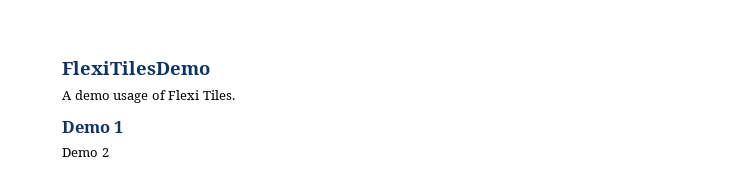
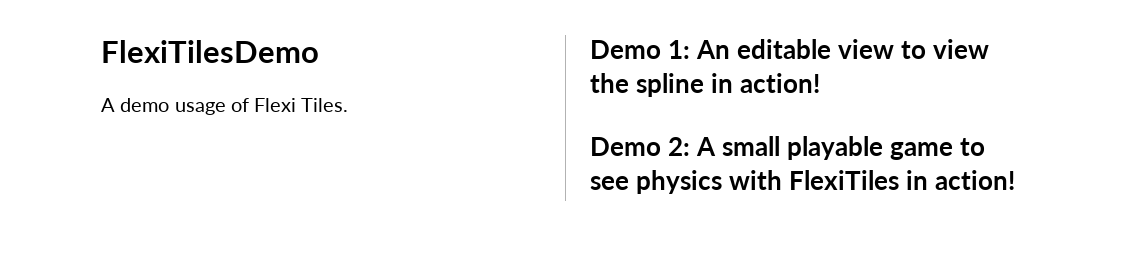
- Demo 1
- Demo 2
+ Demo 1: An editable view to view the spline in action!
+ Demo 2: A small playable game to see physics with FlexiTiles in action!

